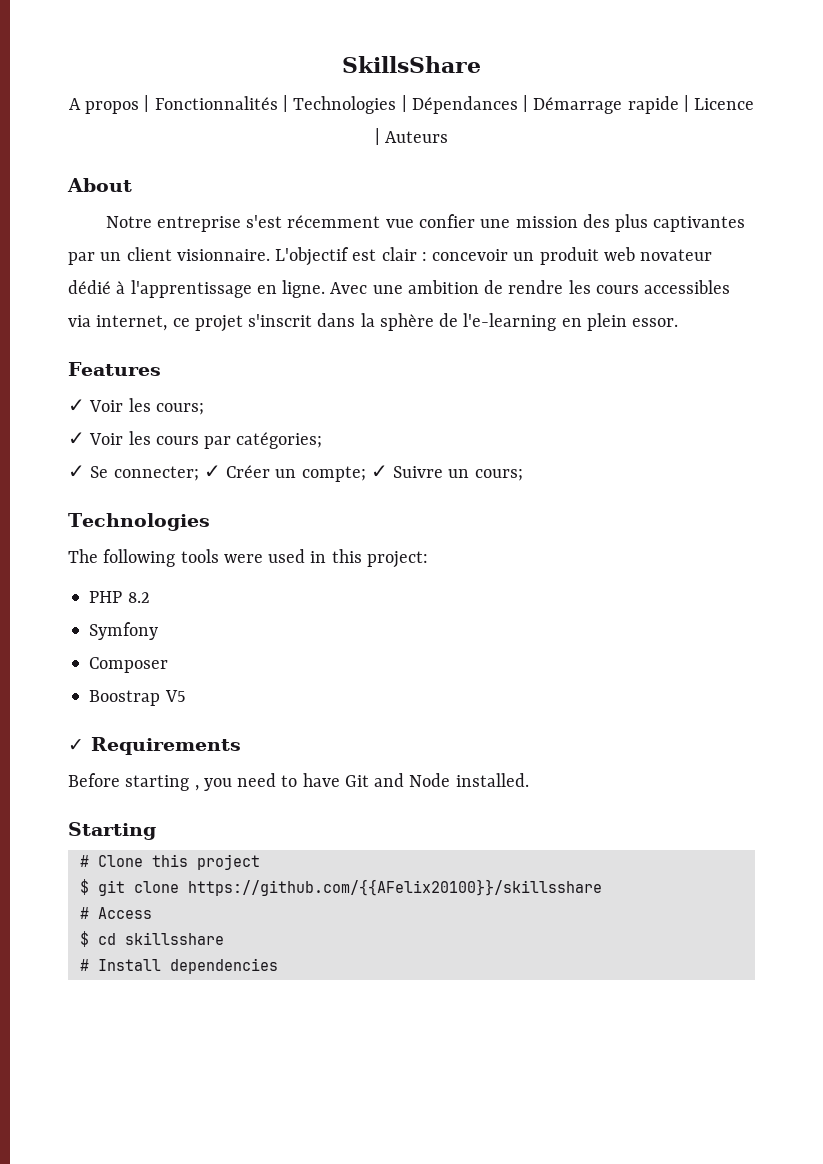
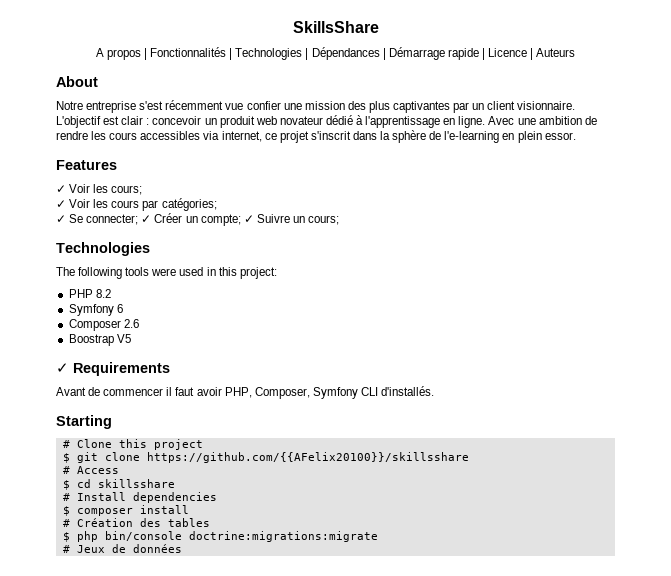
- Symfony
+ Symfony 6
- Composer
+ Composer 2.6
- Before starting , you need to have Git and Node installed.
+ Avant de commencer il faut avoir PHP, Composer, Symfony CLI d'installés.
+ $ composer install
+ # Création des tables
+ $ php bin/console doctrine:migrations:migrate
+ # Jeux de données

